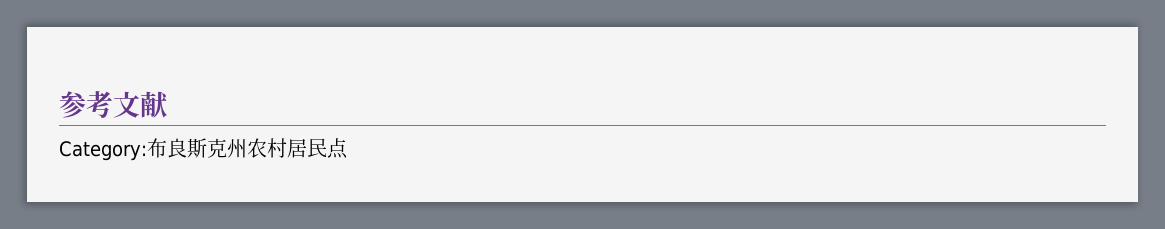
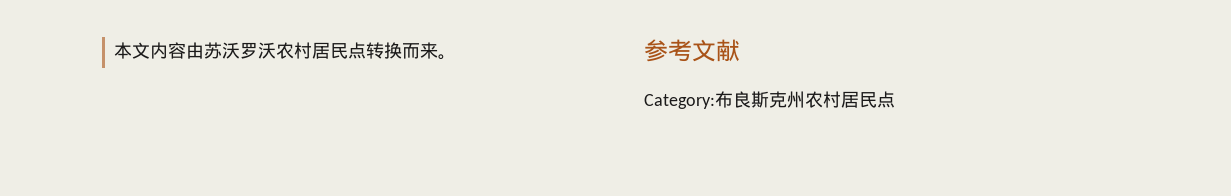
+ 本文内容由苏沃罗沃农村居民点转换而来。

